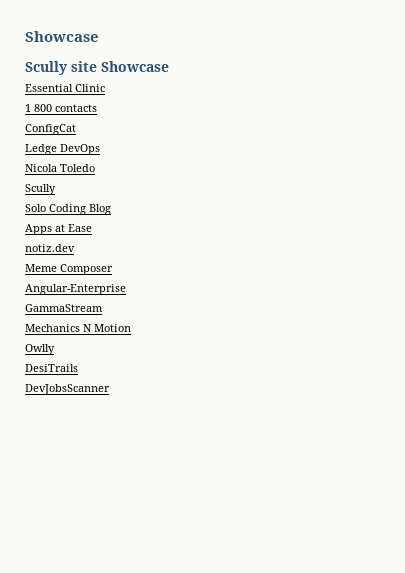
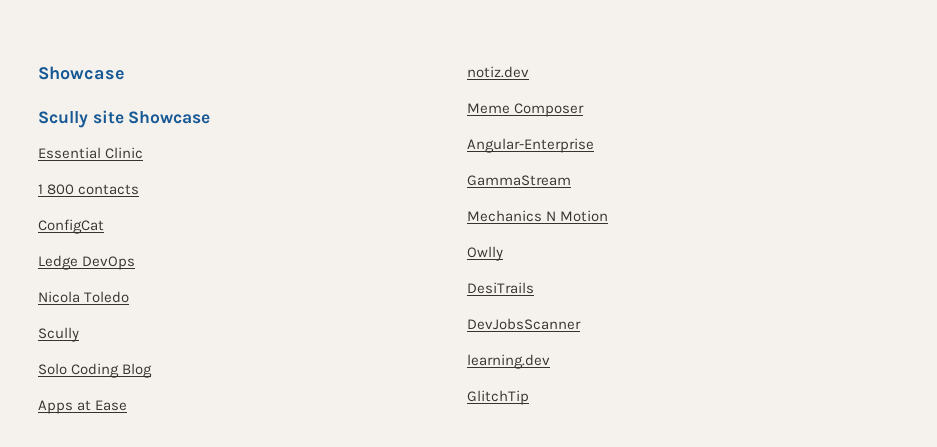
+ learning.dev
+ GlitchTip

